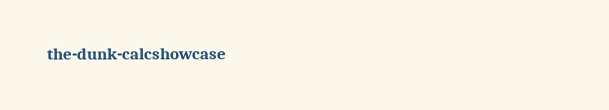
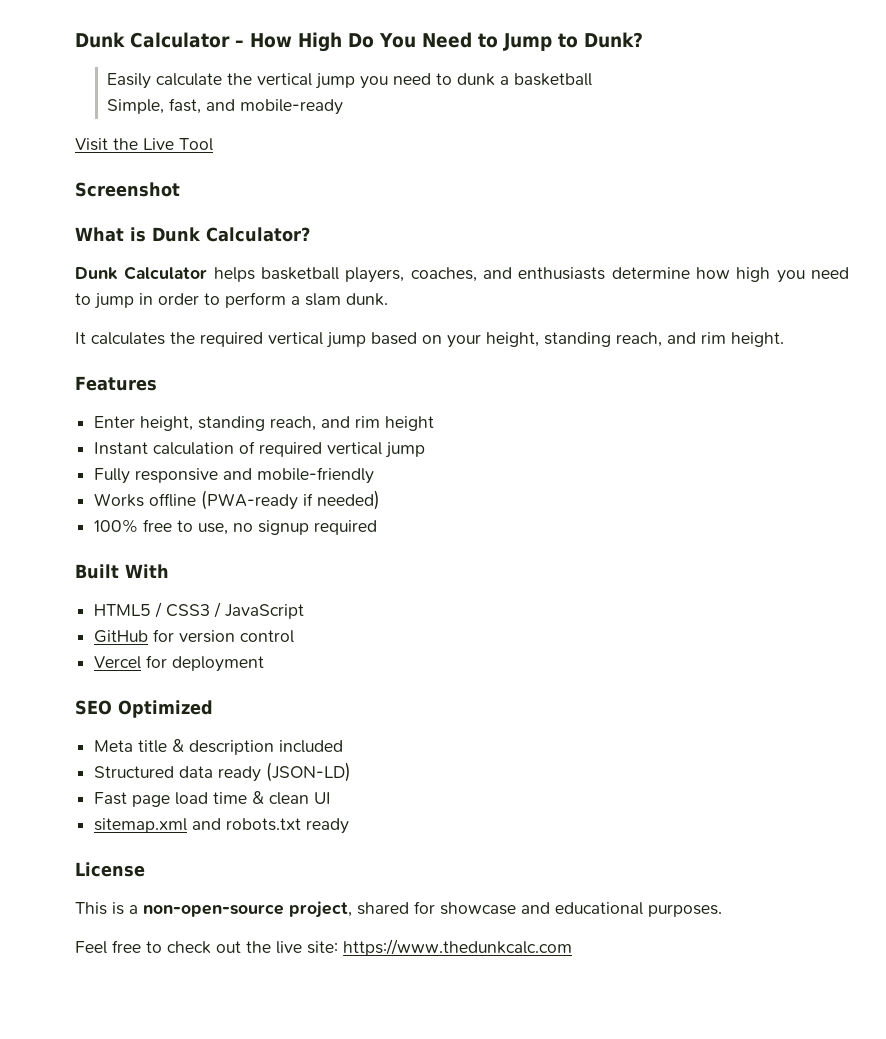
- the-dunk-calcshowcase
+ Dunk Calculator – How High Do You Need to Jump to Dunk?
+ Easily calculate the vertical jump you need to dunk a basketball
+ Simple, fast, and mobile-ready
+ Visit the Live Tool
+ Screenshot
+ What is Dunk Calculator?
+ Dunk Calculator helps basketball players, coaches, and enthusiasts determine how high you need to jump in order to perform a slam dunk.
+ It calculates the required vertical jump based on your height, standing reach, and rim height.
+ Features
+ Enter height, standing reach, and rim height
+ Instant calculation of required vertical jump
+ Fully responsive and mobile-friendly
+ Works offline (PWA-ready if needed)
+ 100% free to use, no signup required
+ Built With
+ HTML5 / CSS3 / JavaScript
+ GitHub for version control
+ Vercel for deployment
+ SEO Optimized
+ Meta title & description included
+ Structured data ready (JSON-LD)
+ Fast page load time & clean UI
+ sitemap.xml and robots.txt ready
+ License
+ This is a non-open-source project, shared for showcase and educational purposes.
+ Feel free to check out the live site: https://www.thedunkcalc.com

